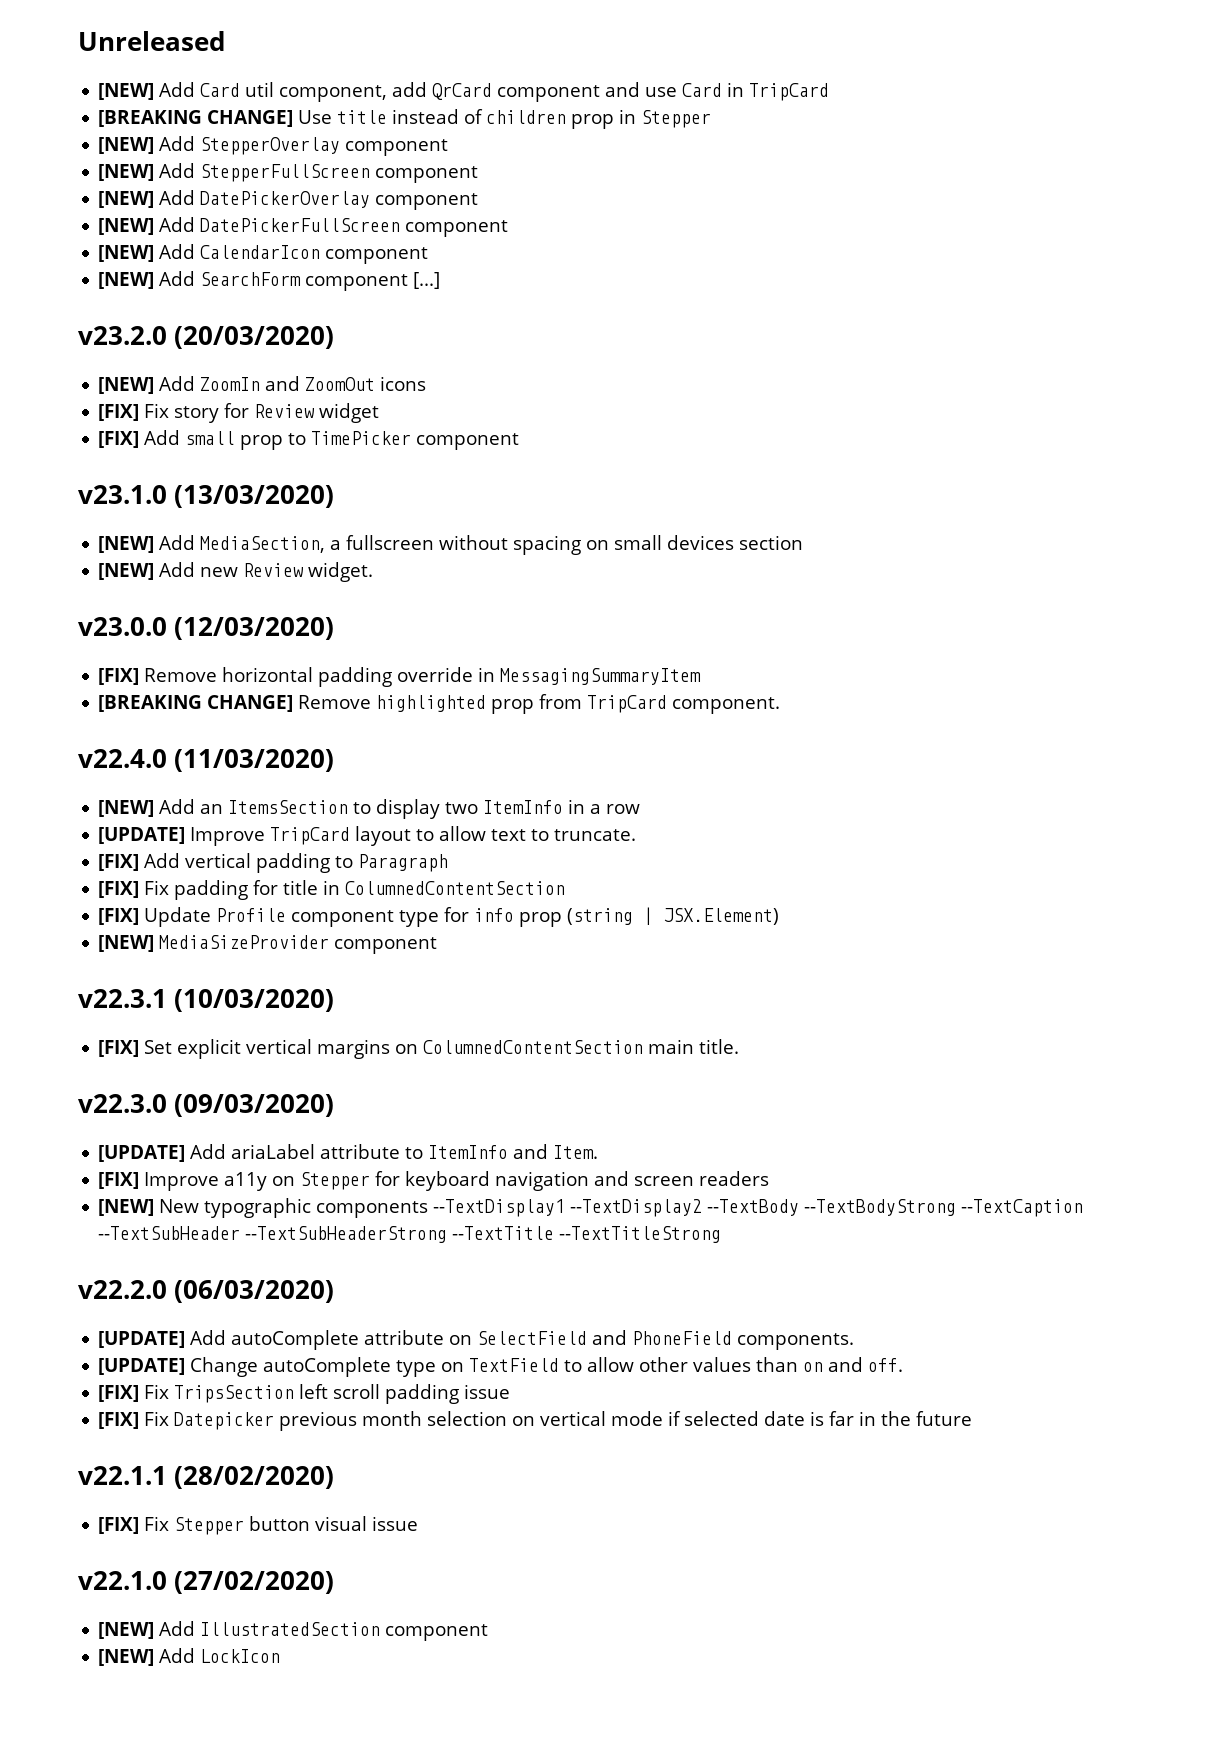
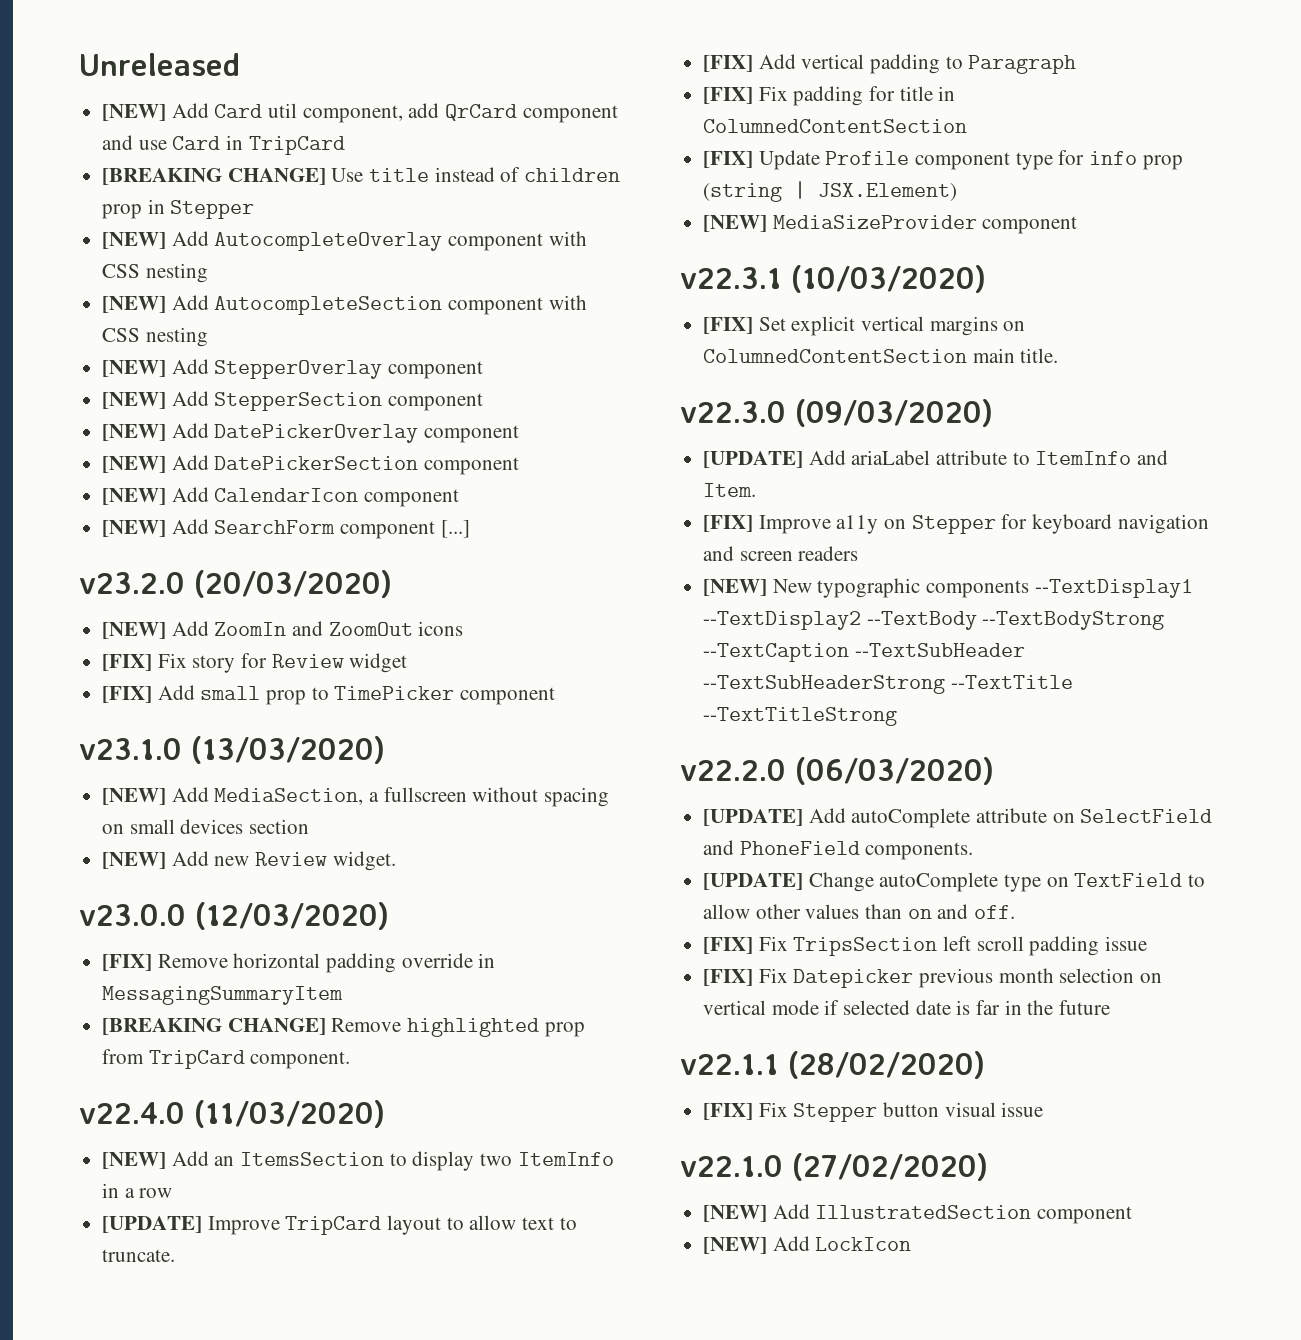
+ [NEW] Add AutocompleteOverlay component with CSS nesting
+ [NEW] Add AutocompleteSection component with CSS nesting
- [NEW] Add StepperFullScreen component
+ [NEW] Add StepperSection component
- [NEW] Add DatePickerFullScreen component
+ [NEW] Add DatePickerSection component

